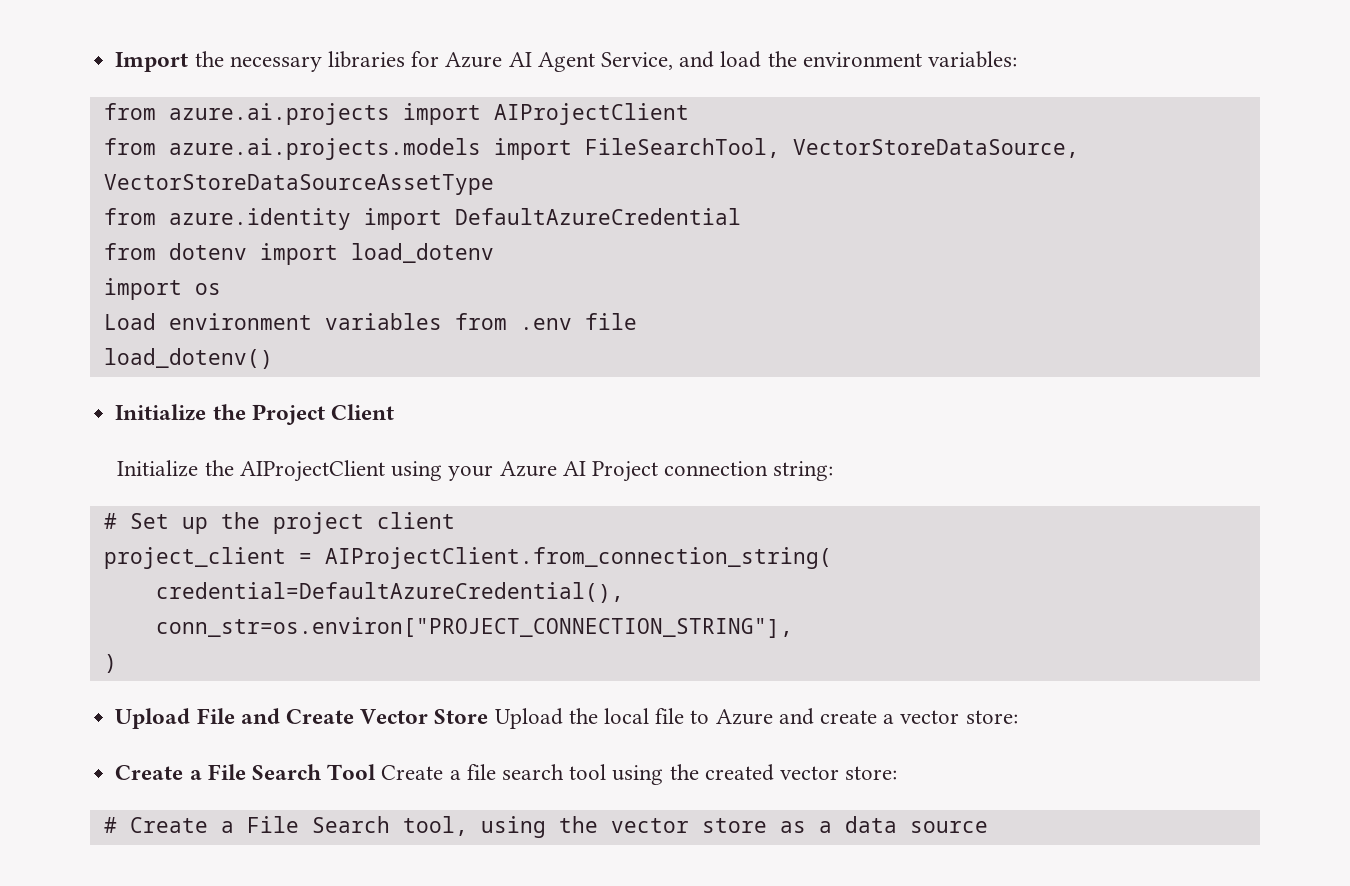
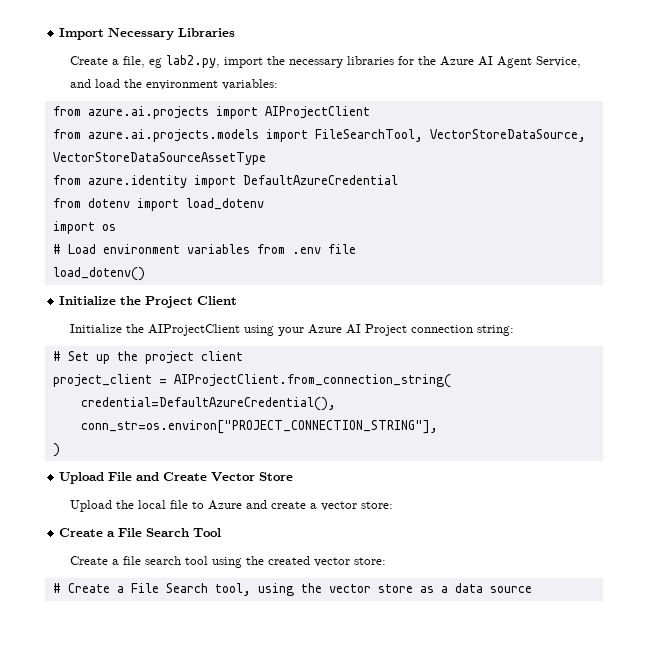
- Import the necessary libraries for Azure AI Agent Service, and load the environment variables:
+ Import Necessary Libraries
+ Create a file, eg lab2.py, import the necessary libraries for the Azure AI Agent Service, and load the environment variables:
- Load environment variables from .env file
+ # Load environment variables from .env file
- Upload File and Create Vector Store Upload the local file to Azure and create a vector store:
+ Upload File and Create Vector Store
+ Upload the local file to Azure and create a vector store:
- Create a File Search Tool Create a file search tool using the created vector store:
+ Create a File Search Tool
+ Create a file search tool using the created vector store:

